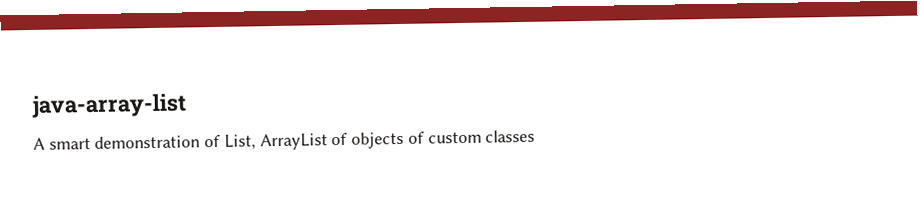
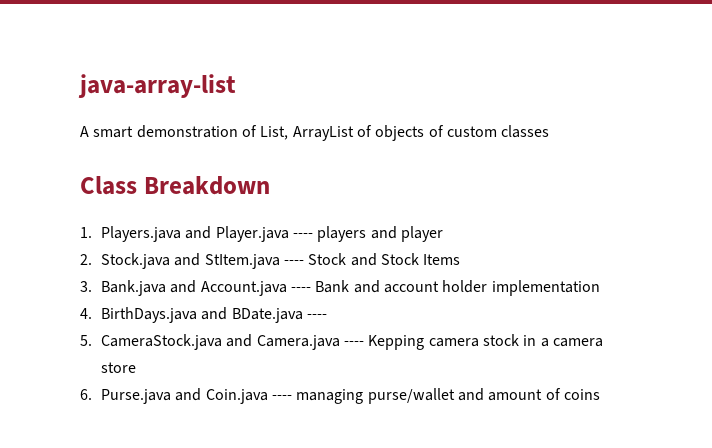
+ Class Breakdown
+ 1. Players.java and Player.java ---- players and player
+ 2. Stock.java and StItem.java ---- Stock and Stock Items
+ 3. Bank.java and Account.java ---- Bank and account holder implementation
+ 4. BirthDays.java and BDate.java ----
+ 5. CameraStock.java and Camera.java ---- Kepping camera stock in a camera store
+ 6. Purse.java and Coin.java ---- managing purse/wallet and amount of coins

